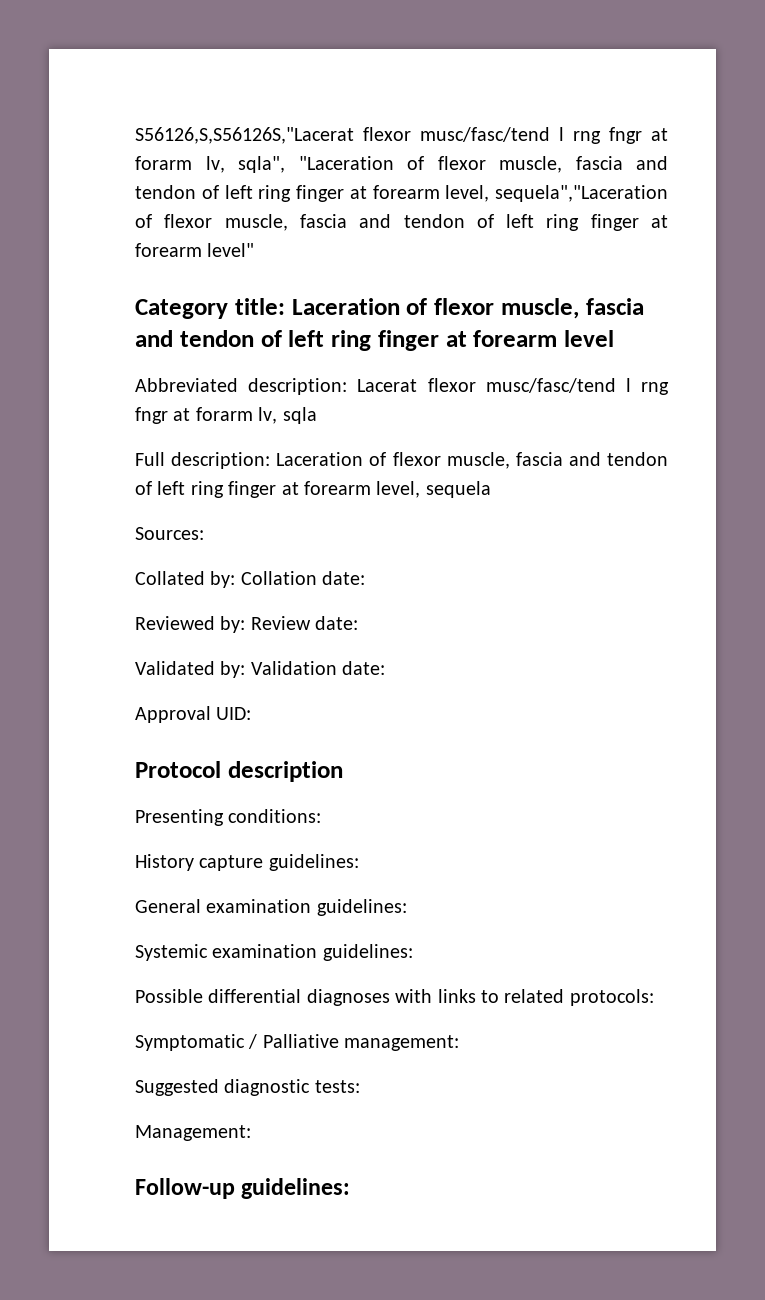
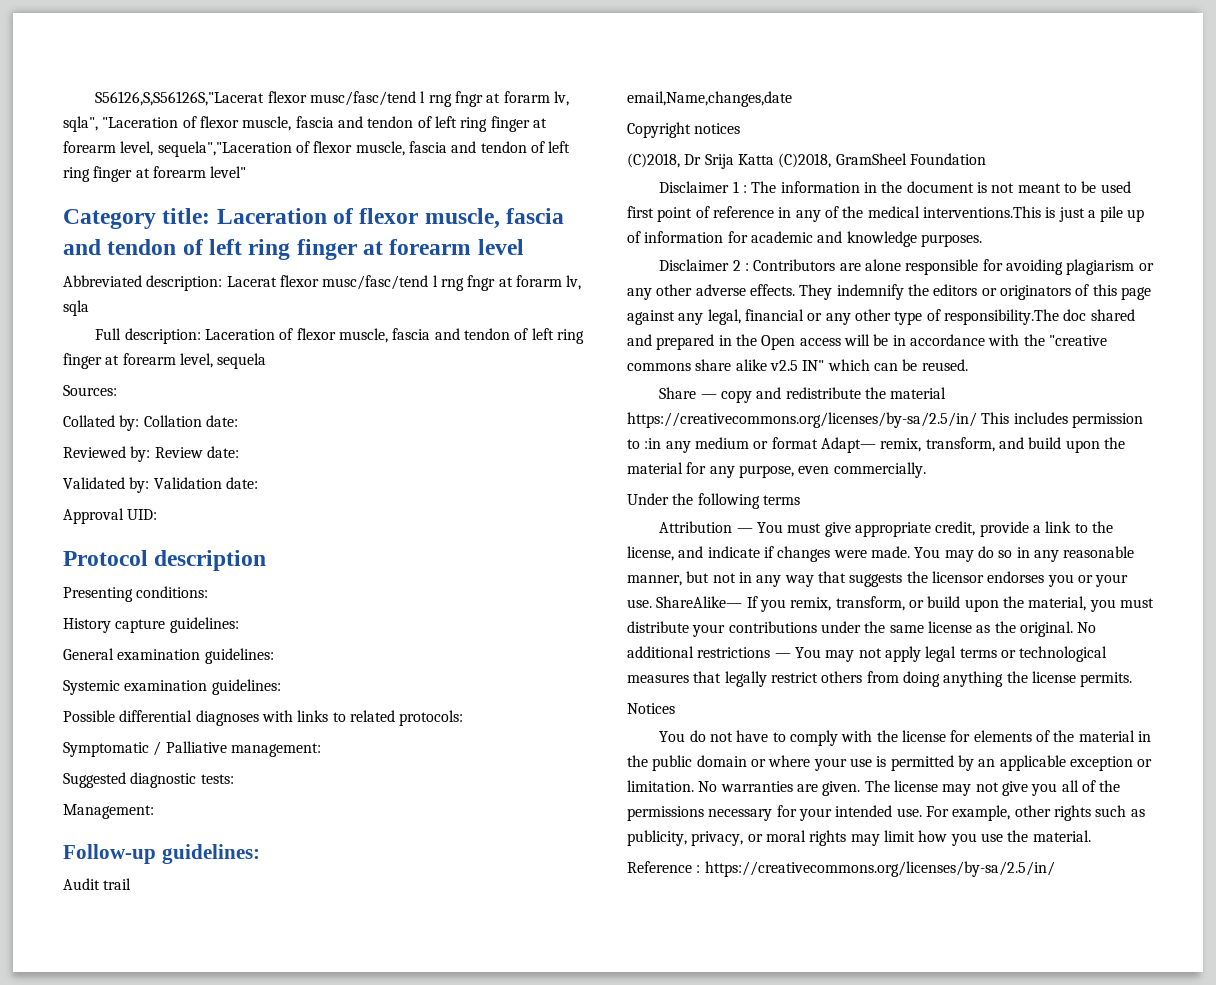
+ Audit trail
+ email,Name,changes,date
+ Copyright notices
+ (C)2018, Dr Srija Katta (C)2018, GramSheel Foundation
+ Disclaimer 1 : The information in the document is not meant to be used first point of reference in any of the medical interventions.This is just a pile up of information for academic and knowledge purposes.
+ Disclaimer 2 : Contributors are alone responsible for avoiding plagiarism or any other adverse effects. They indemnify the editors or originators of this page against any legal, financial or any other type of responsibility.The doc shared and prepared in the Open access will be in accordance with the "creative commons share alike v2.5 IN" which can be reused.
+ Share — copy and redistribute the material https://creativecommons.org/licenses/by-sa/2.5/in/ This includes permission to :in any medium or format Adapt— remix, transform, and build upon the material for any purpose, even commercially.
+ Under the following terms
+ Attribution — You must give appropriate credit, provide a link to the license, and indicate if changes were made. You may do so in any reasonable manner, but not in any way that suggests the licensor endorses you or your use. ShareAlike— If you remix, transform, or build upon the material, you must distribute your contributions under the same license as the original. No additional restrictions — You may not apply legal terms or technological measures that legally restrict others from doing anything the license permits.
+ Notices
+ You do not have to comply with the license for elements of the material in the public domain or where your use is permitted by an applicable exception or limitation. No warranties are given. The license may not give you all of the permissions necessary for your intended use. For example, other rights such as publicity, privacy, or moral rights may limit how you use the material.
+ Reference : https://creativecommons.org/licenses/by-sa/2.5/in/

